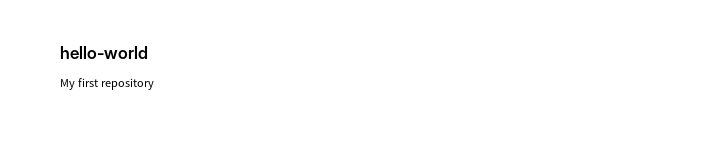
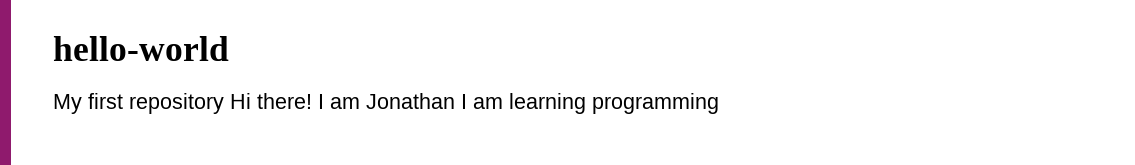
- My first repository
+ My first repository Hi there! I am Jonathan I am learning programming

